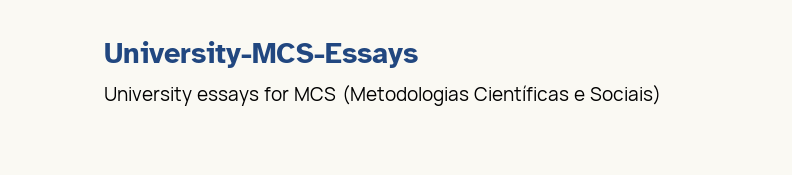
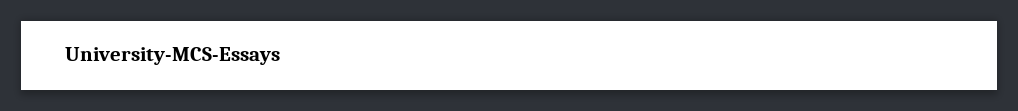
- University essays for MCS (Metodologias Científicas e Sociais)

